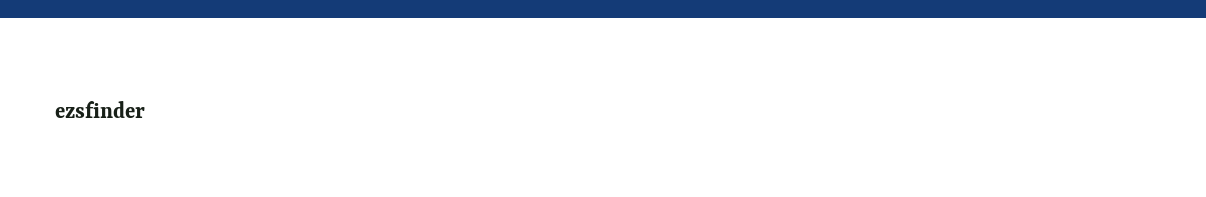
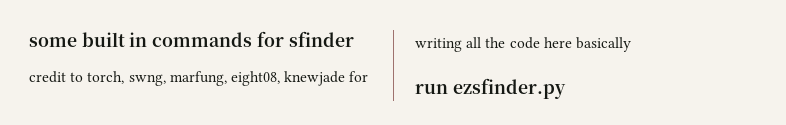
- ezsfinder
+ some built in commands for sfinder
+ credit to torch, swng, marfung, eight08, knewjade for writing all the code here basically
+ run ezsfinder.py

